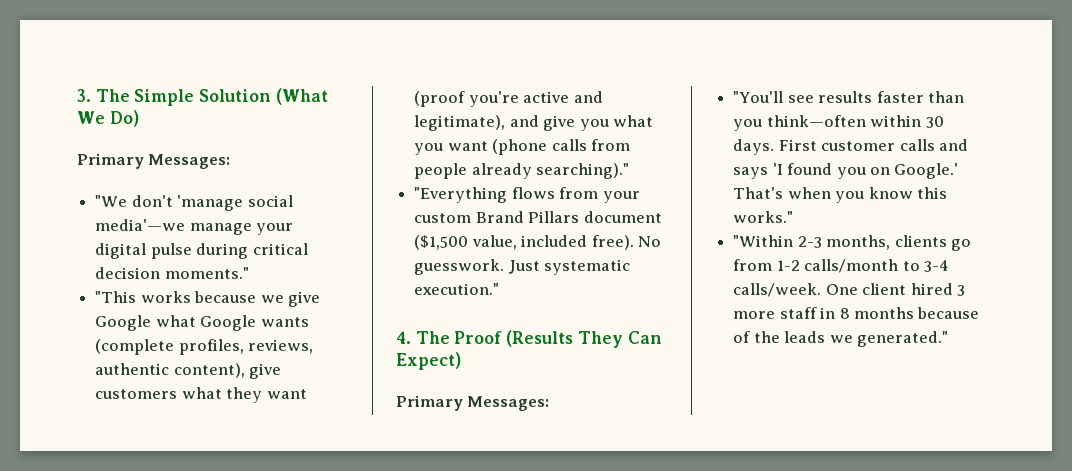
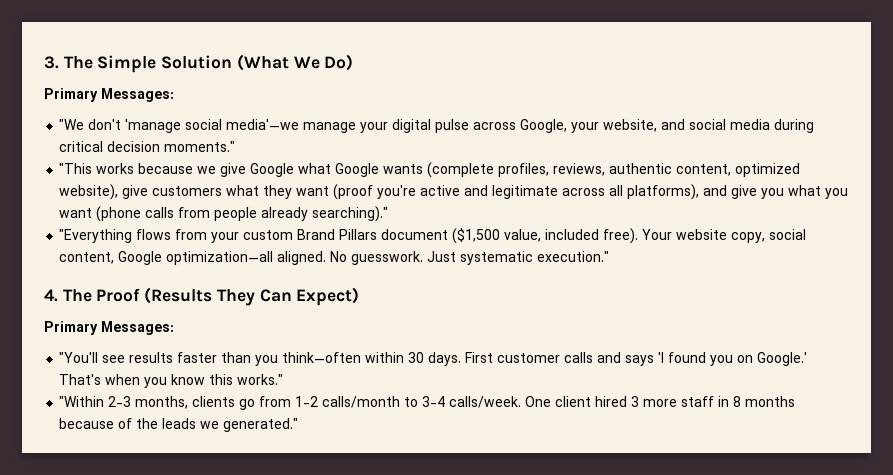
- "We don't 'manage social media'—we manage your digital pulse during critical decision moments."
+ "We don't 'manage social media'—we manage your digital pulse across Google, your website, and social media during critical decision moments."
- "This works because we give Google what Google wants (complete profiles, reviews, authentic content), give customers what they want (proof you're active and legitimate), and give you what you want (phone calls from people already searching)."
+ "This works because we give Google what Google wants (complete profiles, reviews, authentic content, optimized website), give customers what they want (proof you're active and legitimate across all platforms), and give you what you want (phone calls from people already searching)."
+ Your website copy, social content, Google optimization—all aligned.

